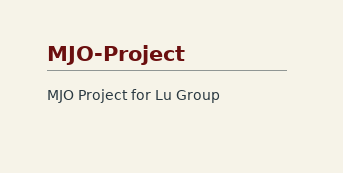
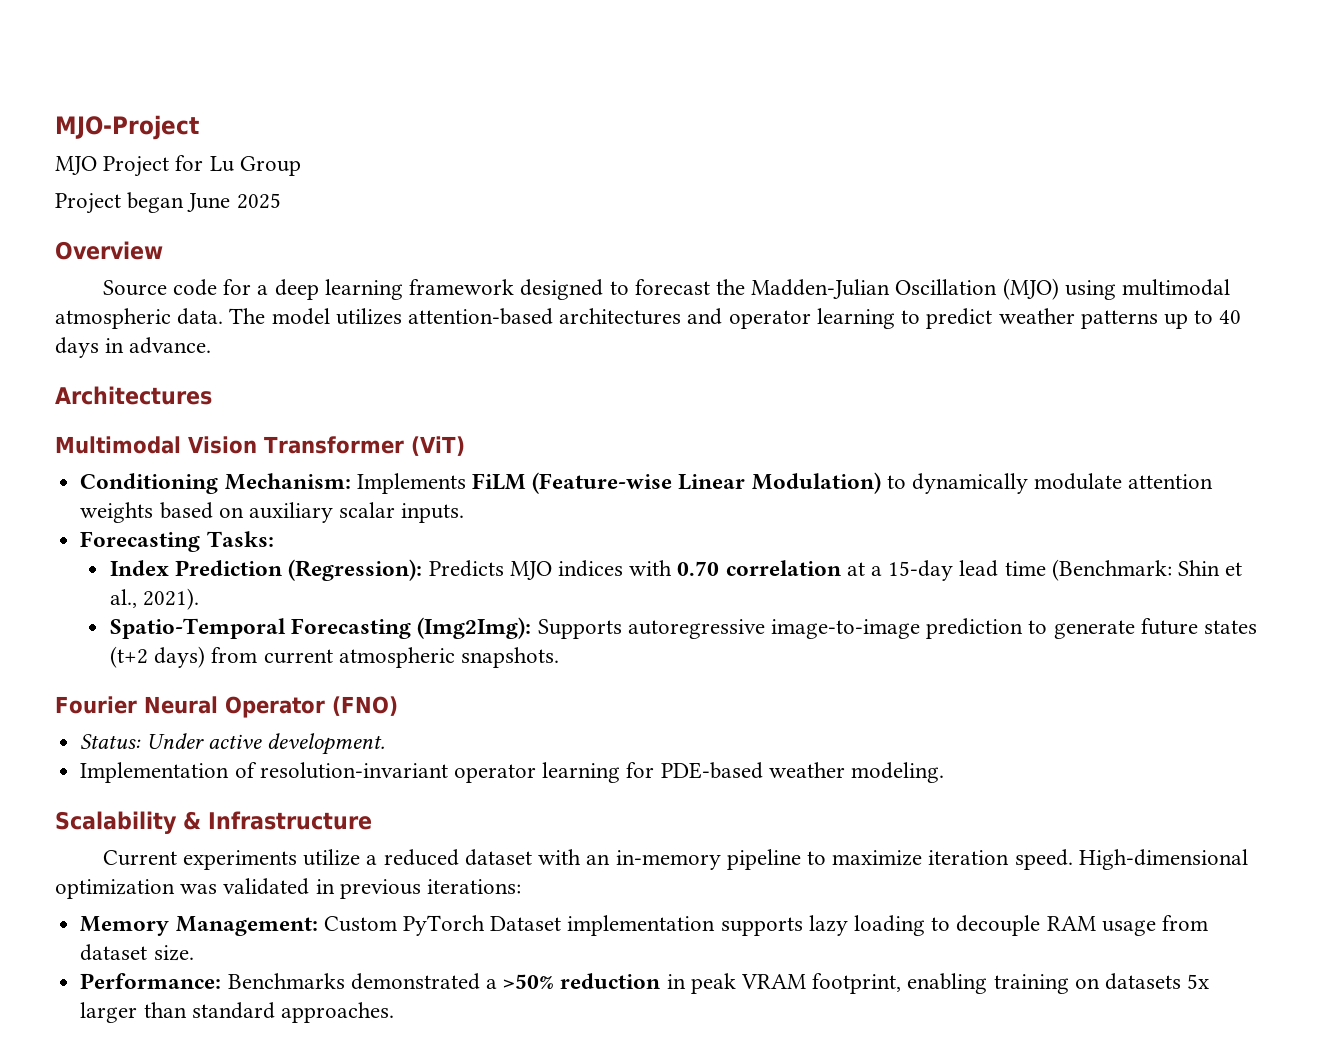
+ Project began June 2025
+ Overview
+ Source code for a deep learning framework designed to forecast the Madden-Julian Oscillation (MJO) using multimodal atmospheric data. The model utilizes attention-based architectures and operator learning to predict weather patterns up to 40 days in advance.
+ Architectures
+ Multimodal Vision Transformer (ViT)
+ Conditioning Mechanism: Implements FiLM (Feature-wise Linear Modulation) to dynamically modulate attention weights based on auxiliary scalar inputs.
+ Forecasting Tasks:
+ Index Prediction (Regression): Predicts MJO indices with 0.70 correlation at a 15-day lead time (Benchmark: Shin et al., 2021).
+ Spatio-Temporal Forecasting (Img2Img): Supports autoregressive image-to-image prediction to generate future states (t+2 days) from current atmospheric snapshots.
+ Fourier Neural Operator (FNO)
+ Status: Under active development.
+ Implementation of resolution-invariant operator learning for PDE-based weather modeling.
+ Scalability & Infrastructure
+ Current experiments utilize a reduced dataset with an in-memory pipeline to maximize iteration speed. High-dimensional optimization was validated in previous iterations:
+ Memory Management: Custom PyTorch Dataset implementation supports lazy loading to decouple RAM usage from dataset size.
+ Performance: Benchmarks demonstrated a >50% reduction in peak VRAM footprint, enabling training on datasets 5x larger than standard approaches.

